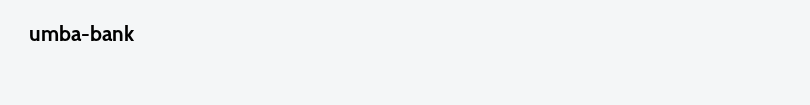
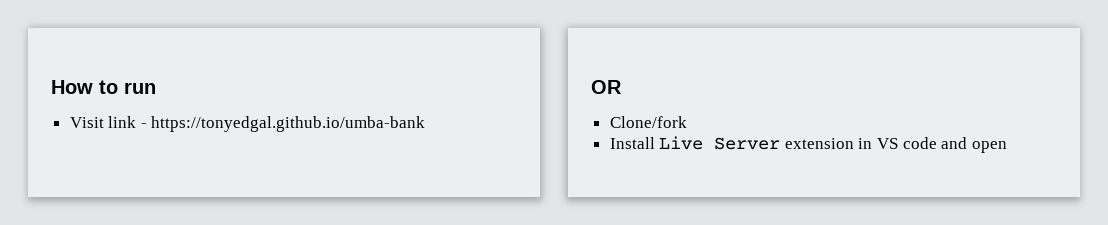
- umba-bank
+ How to run
+ Visit link - https://tonyedgal.github.io/umba-bank
+ OR
+ Clone/fork
+ Install Live Server extension in VS code and open

